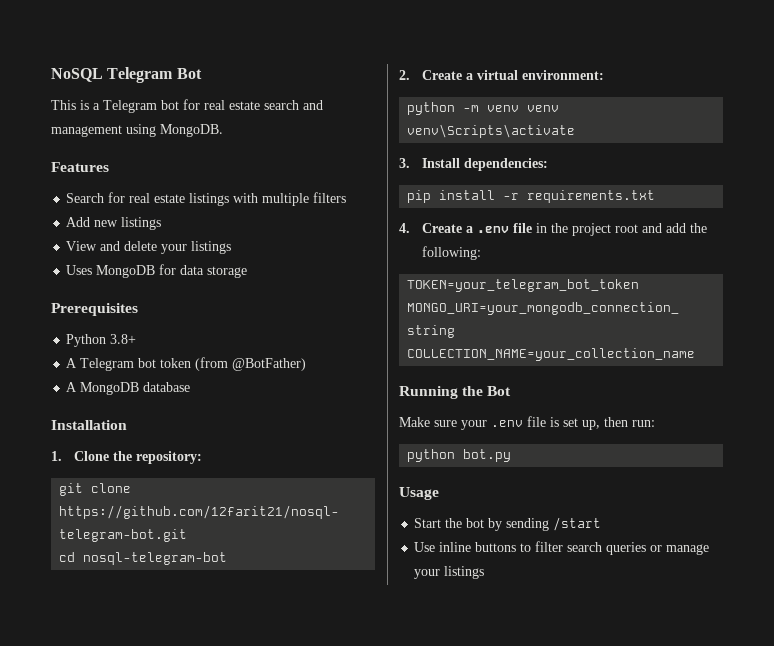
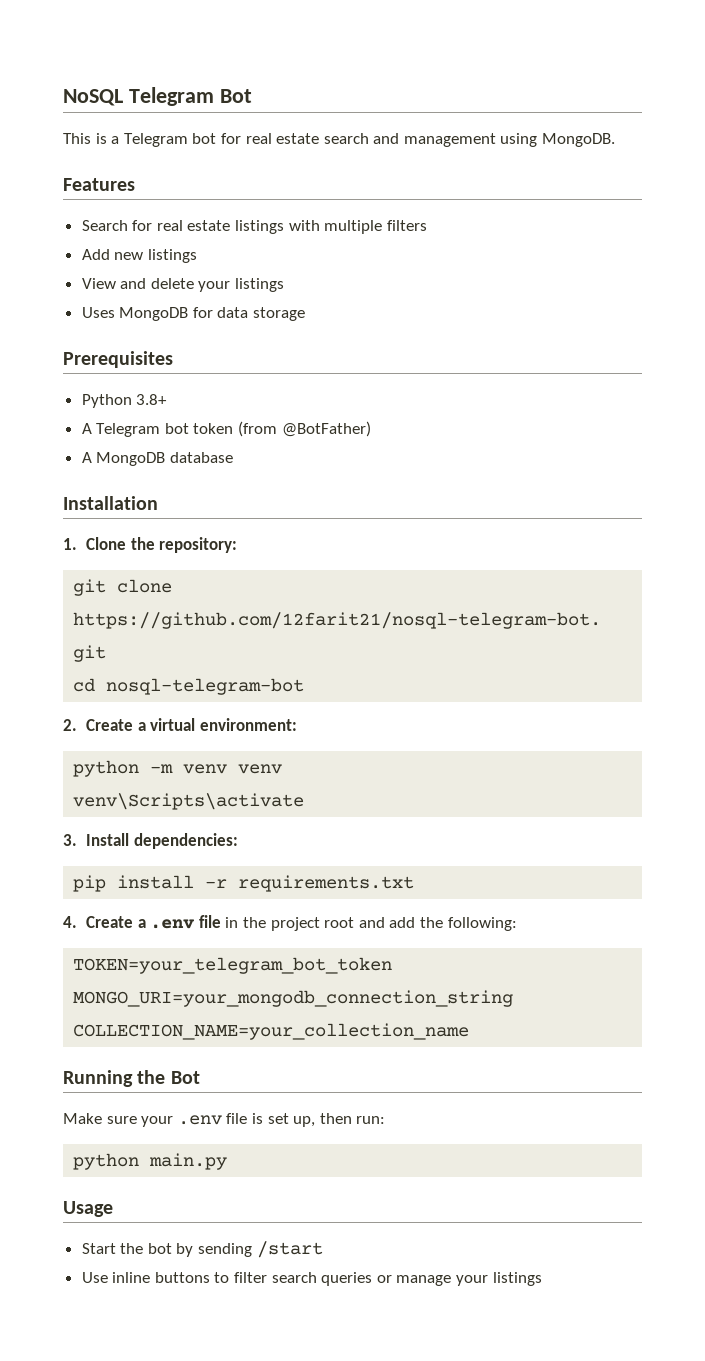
- python bot.py
+ python main.py

